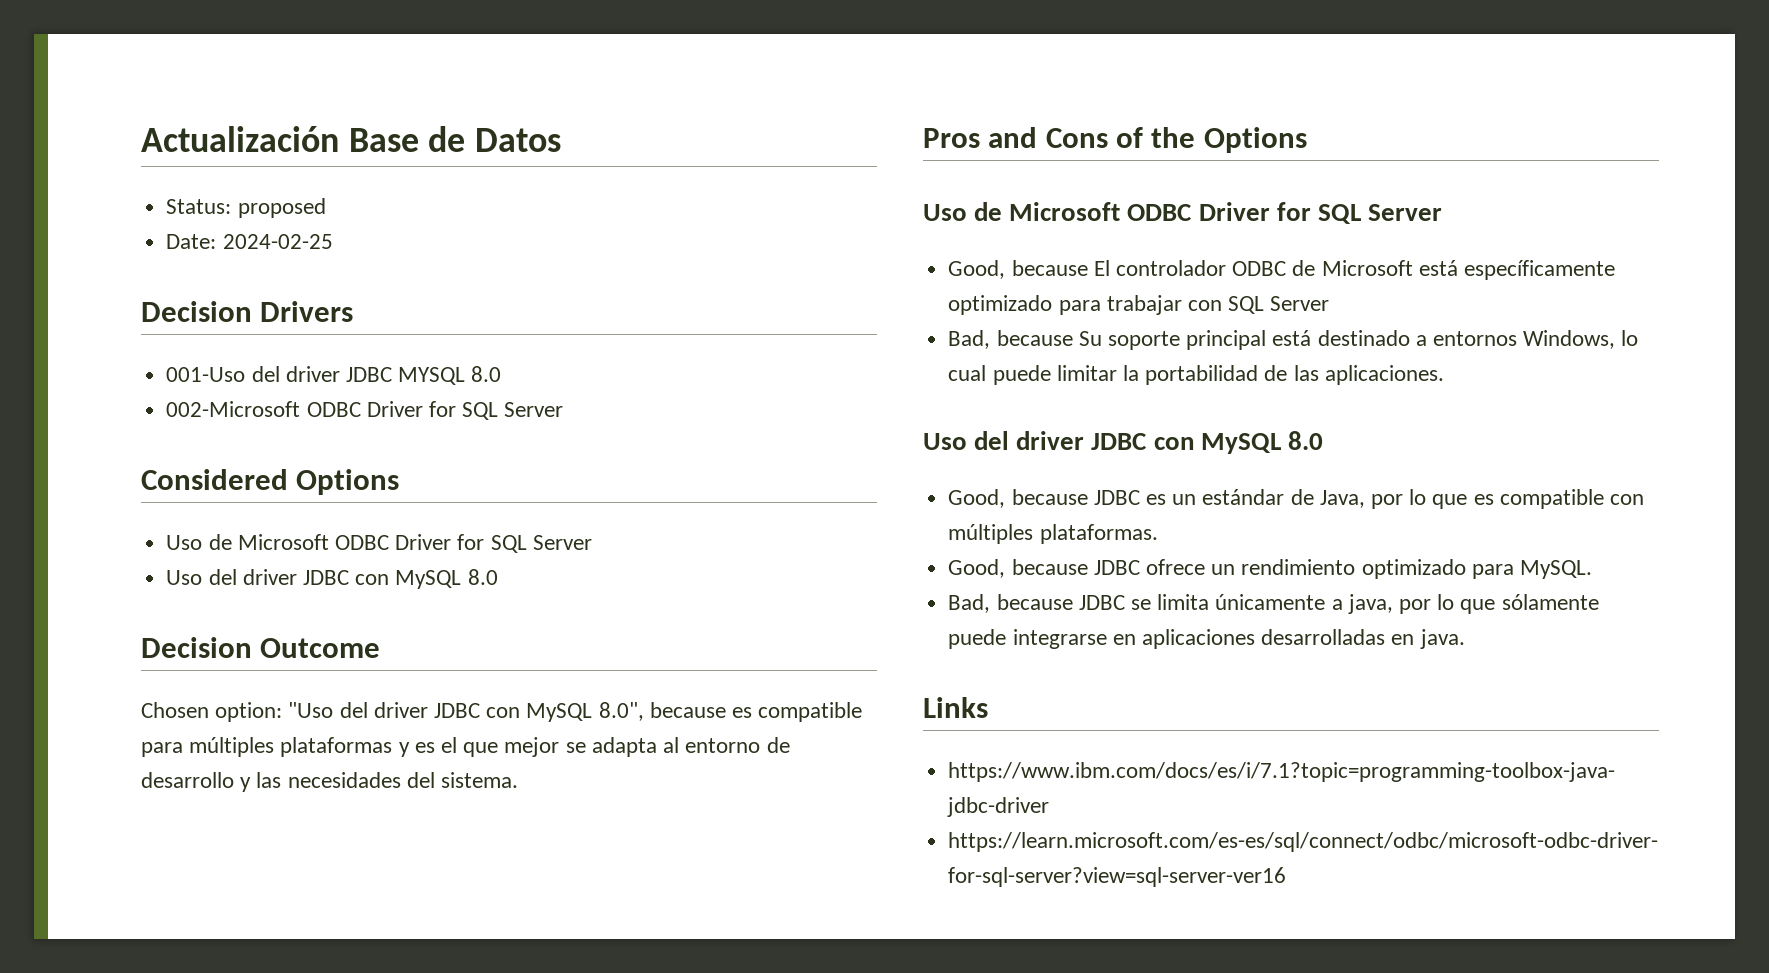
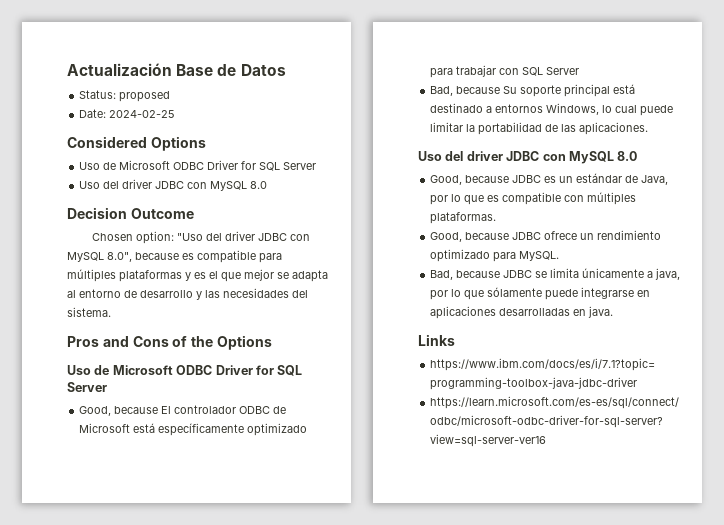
- Decision Drivers
- 001-Uso del driver JDBC MYSQL 8.0
- 002-Microsoft ODBC Driver for SQL Server

